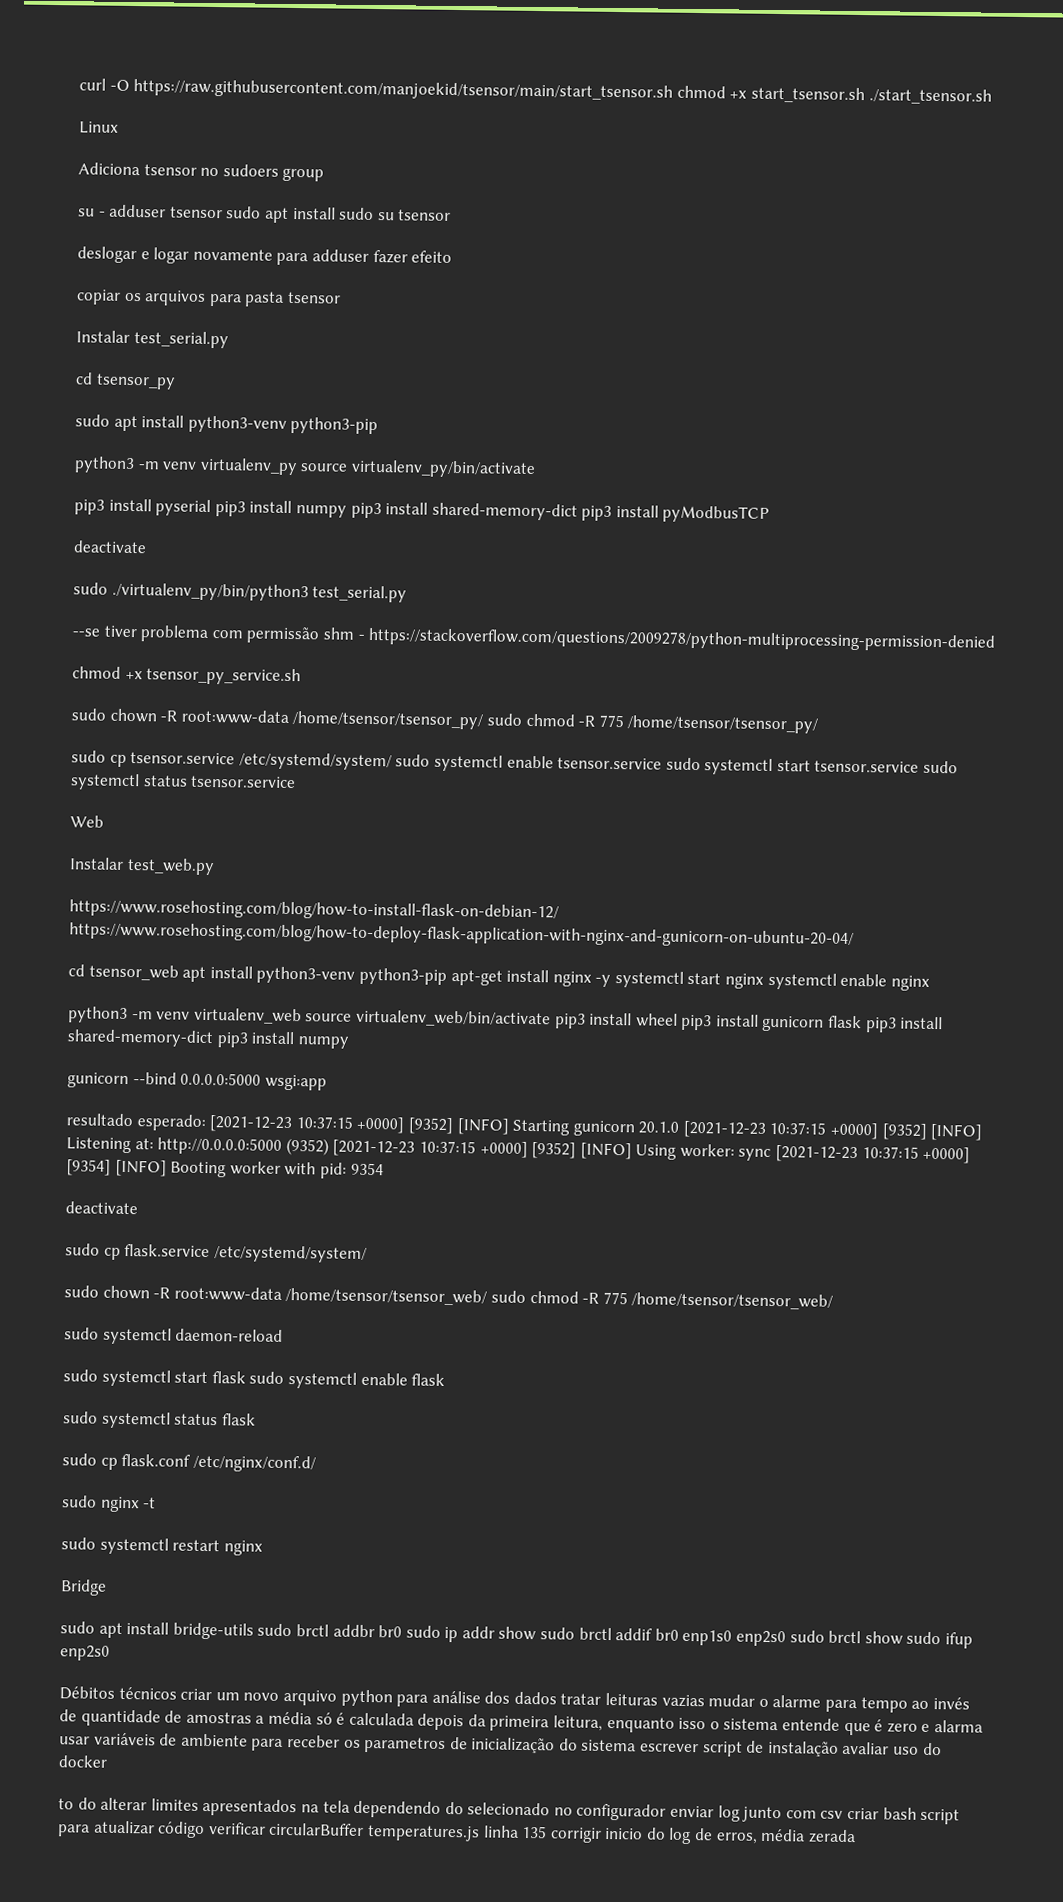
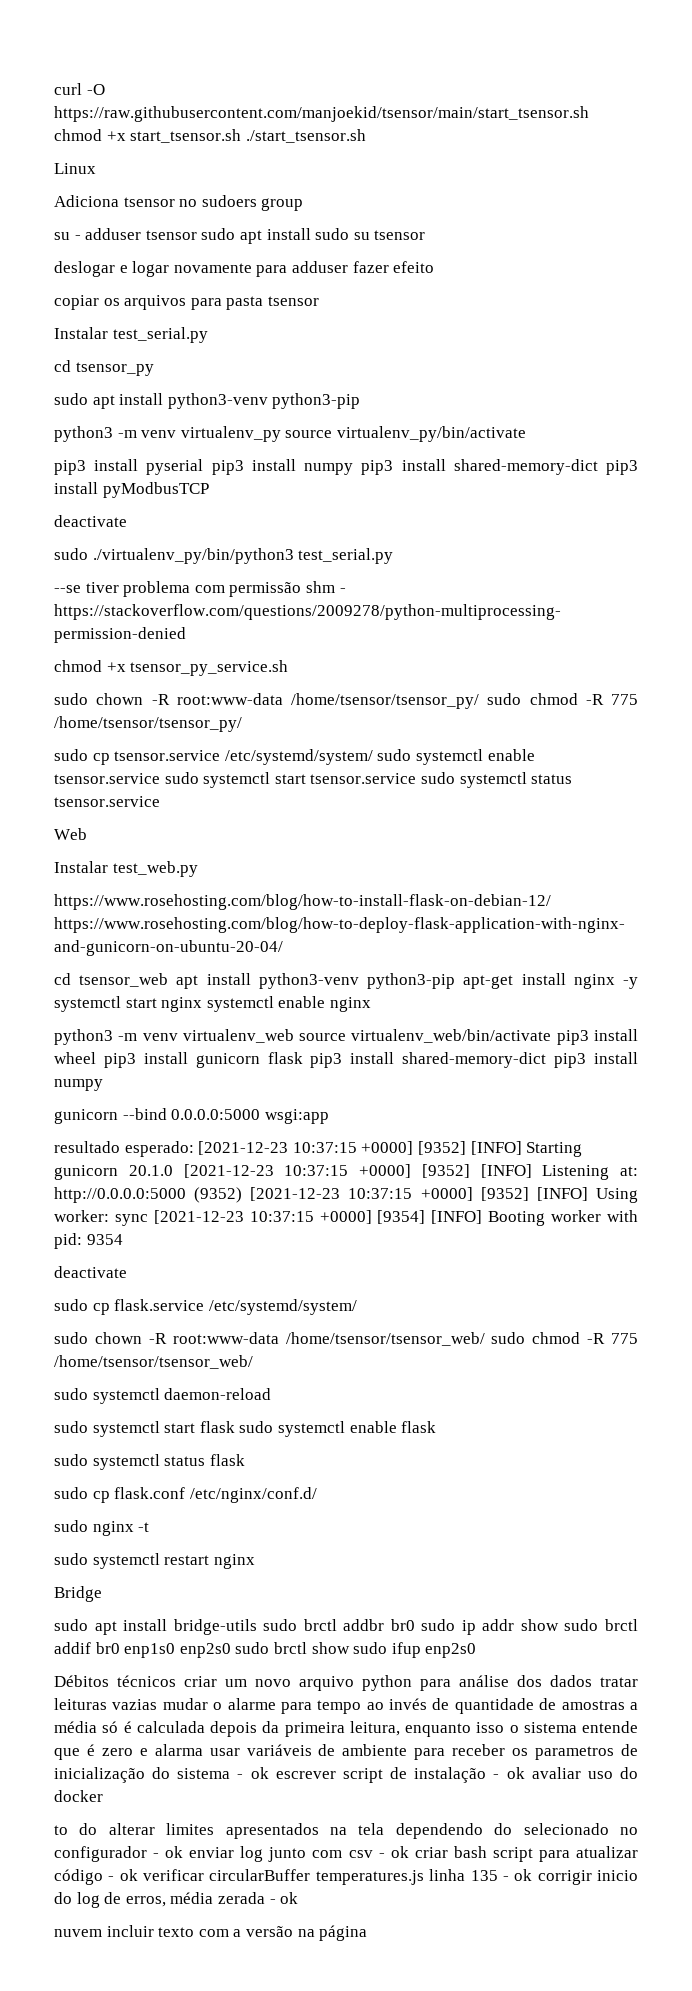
- Débitos técnicos criar um novo arquivo python para análise dos dados tratar leituras vazias mudar o alarme para tempo ao invés de quantidade de amostras a média só é calculada depois da primeira leitura, enquanto isso o sistema entende que é zero e alarma usar variáveis de ambiente para receber os parametros de inicialização do sistema escrever script de instalação avaliar uso do docker
+ Débitos técnicos criar um novo arquivo python para análise dos dados tratar leituras vazias mudar o alarme para tempo ao invés de quantidade de amostras a média só é calculada depois da primeira leitura, enquanto isso o sistema entende que é zero e alarma usar variáveis de ambiente para receber os parametros de inicialização do sistema - ok escrever script de instalação - ok avaliar uso do docker
- to do alterar limites apresentados na tela dependendo do selecionado no configurador enviar log junto com csv criar bash script para atualizar código verificar circularBuffer temperatures.js linha 135 corrigir inicio do log de erros, média zerada
+ to do alterar limites apresentados na tela dependendo do selecionado no configurador - ok enviar log junto com csv - ok criar bash script para atualizar código - ok verificar circularBuffer temperatures.js linha 135 - ok corrigir inicio do log de erros, média zerada - ok
+ nuvem incluir texto com a versão na página

